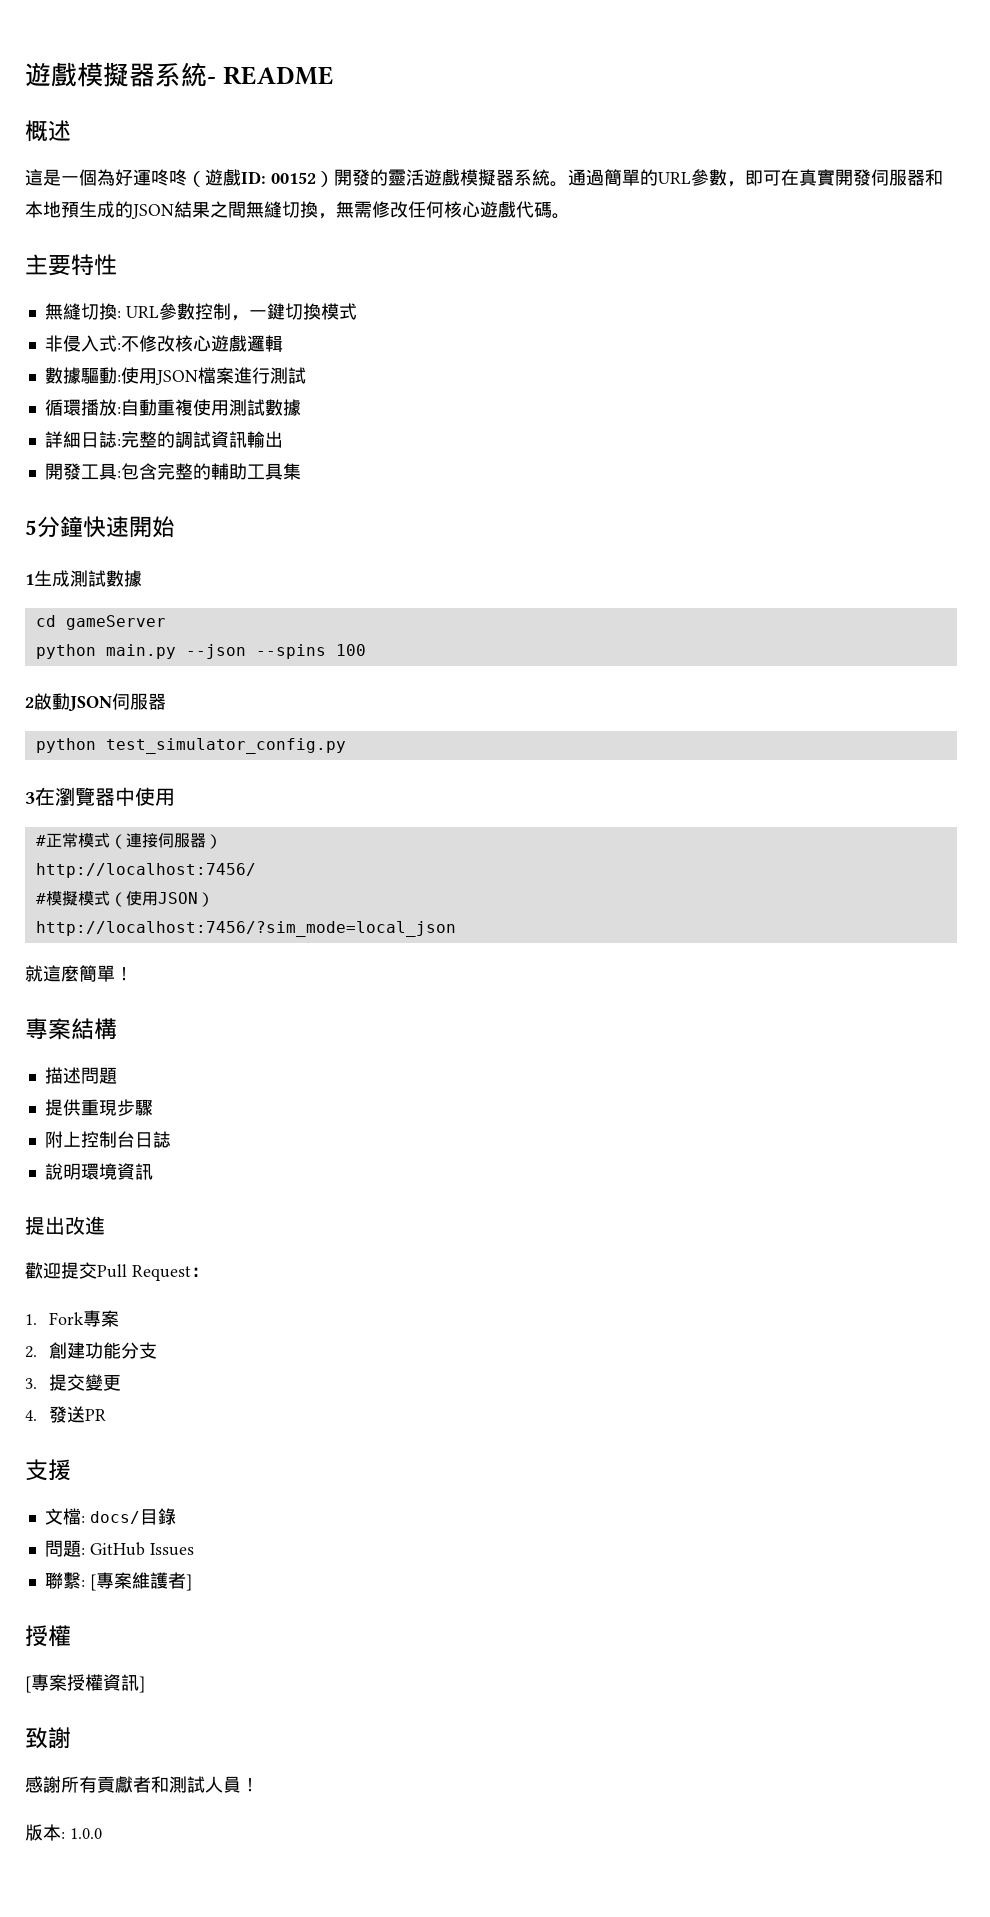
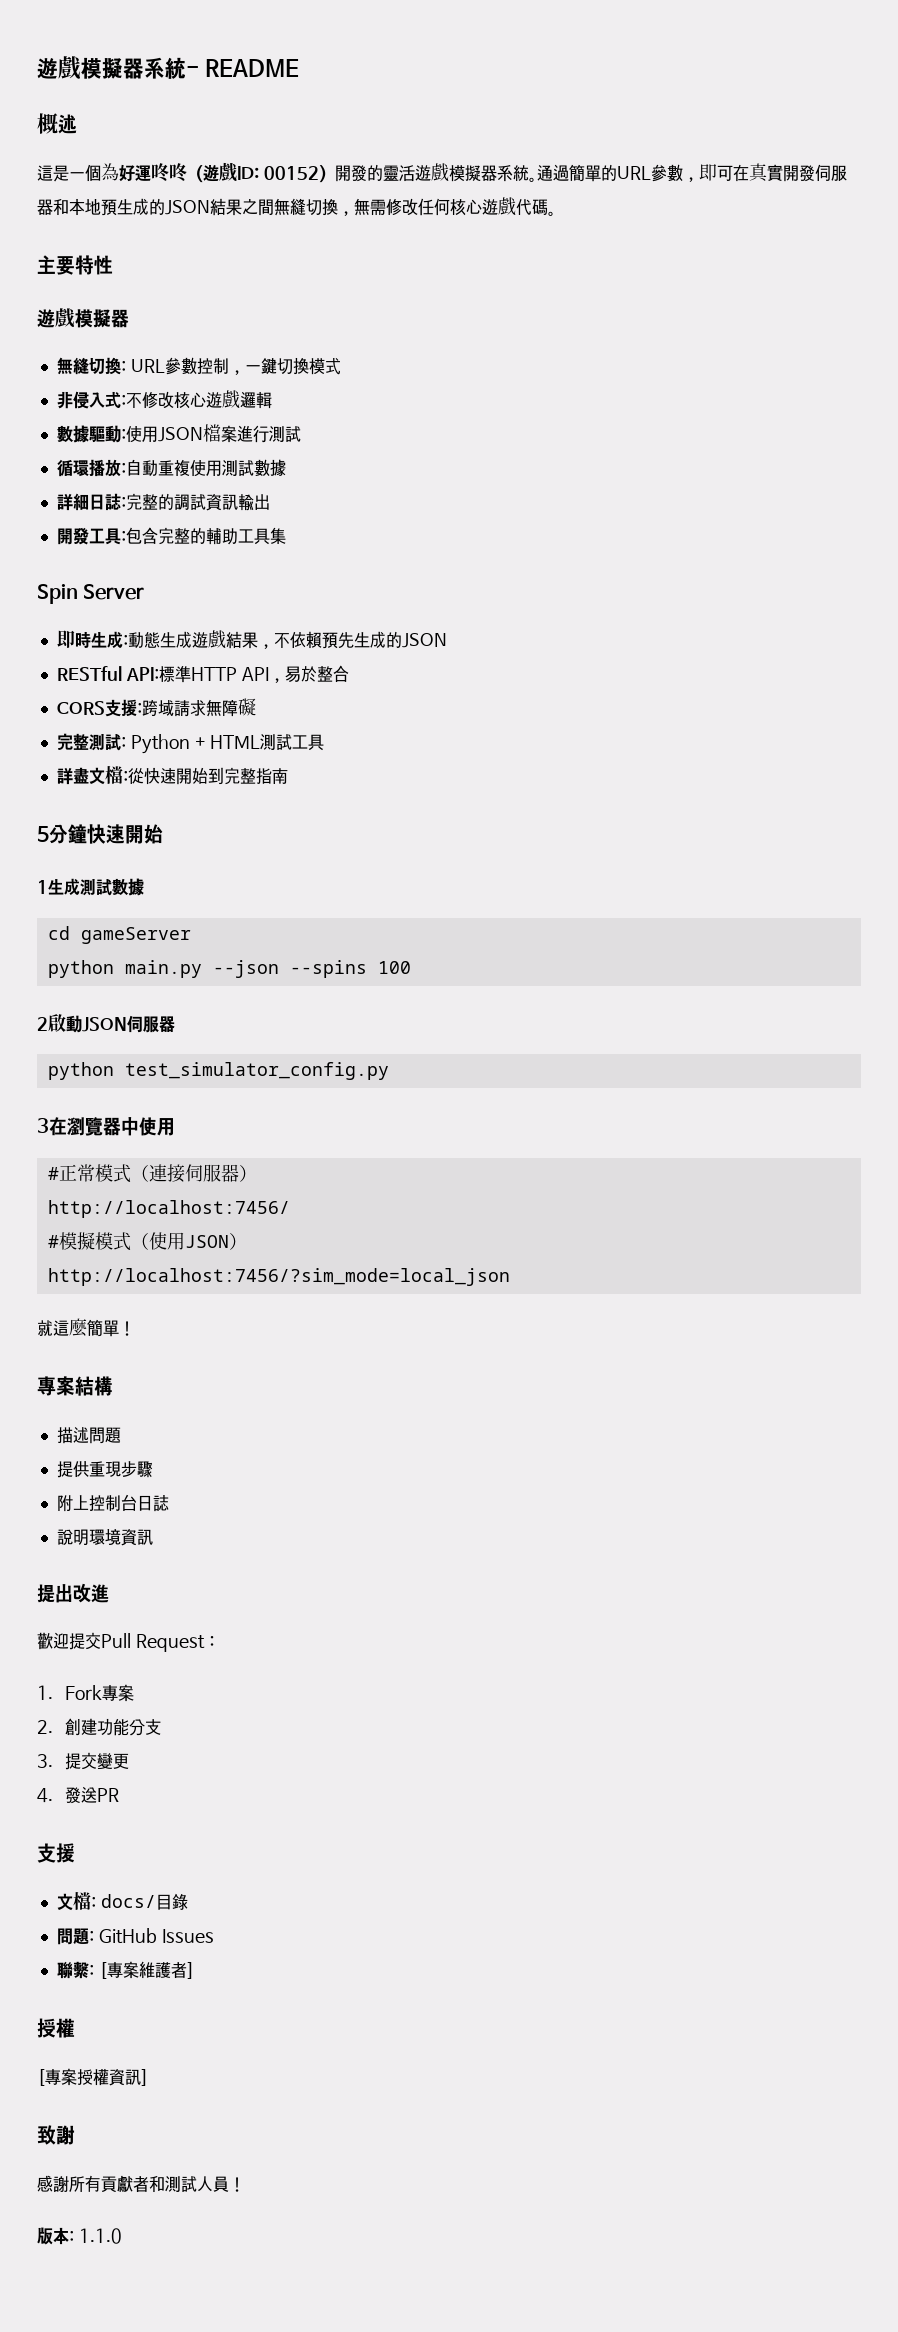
  主要特性
+ 遊戲模擬器
+ Spin Server
+ 即時生成:動態生成遊戲結果，不依賴預先生成的JSON
+ RESTful API:標準HTTP API，易於整合
+ CORS支援:跨域請求無障礙
+ 完整測試: Python + HTML測試工具
+ 詳盡文檔:從快速開始到完整指南
- 版本: 1.0.0
+ 版本: 1.1.0

